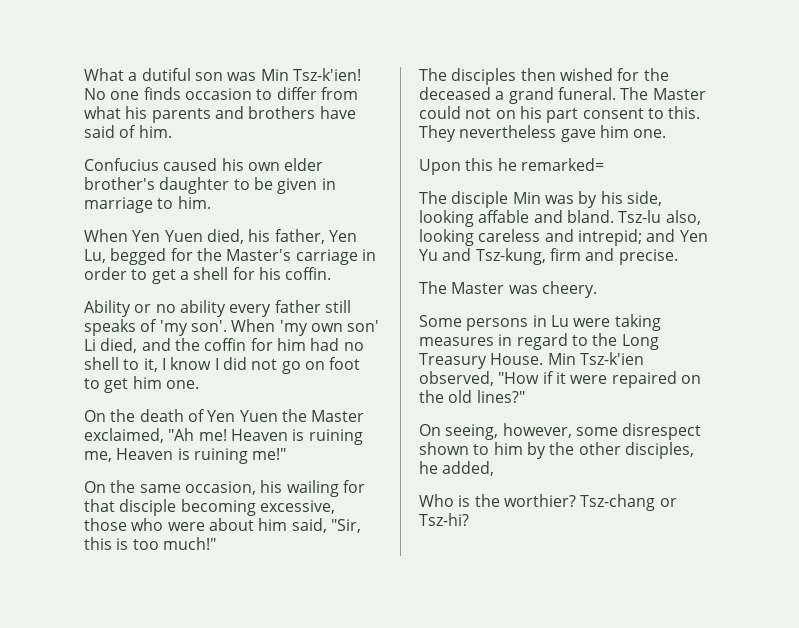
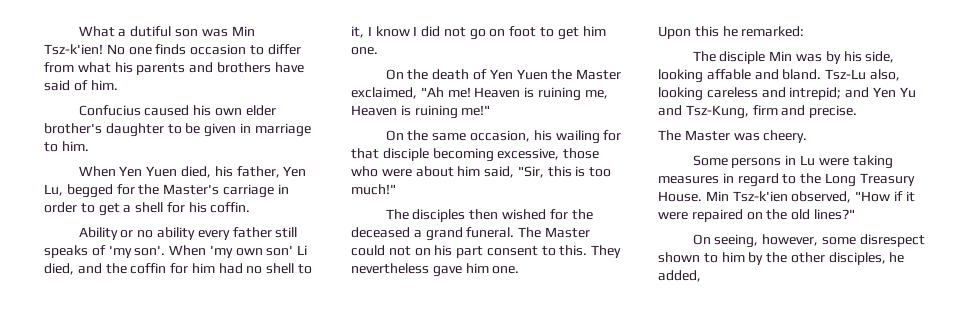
- Upon this he remarked=
+ Upon this he remarked:
- Tsz-lu also, looking careless and intrepid; and Yen Yu and Tsz-kung, firm and precise.
+ Tsz-Lu also, looking careless and intrepid; and Yen Yu and Tsz-Kung, firm and precise.
- Who is the worthier? Tsz-chang or Tsz-hi?

